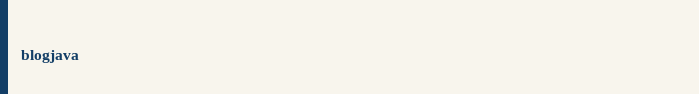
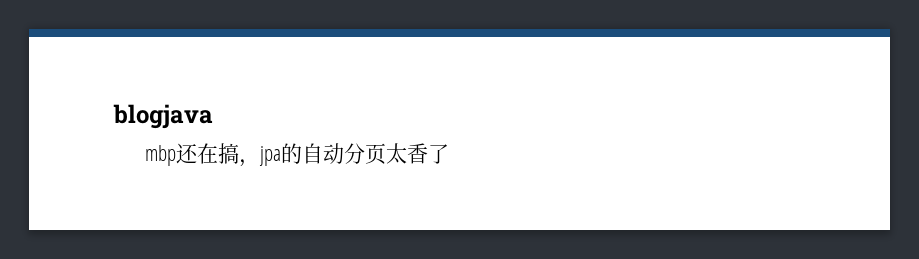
+ mbp还在搞，jpa的自动分页太香了

